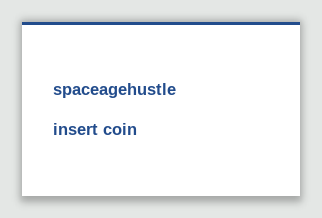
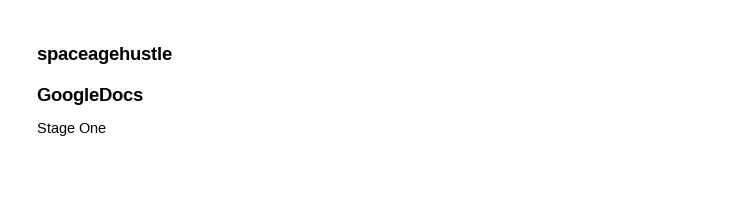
- insert coin
+ GoogleDocs
+ Stage One

